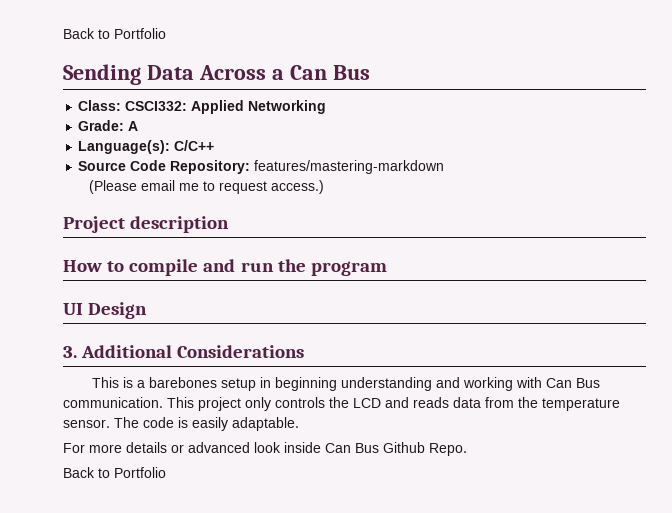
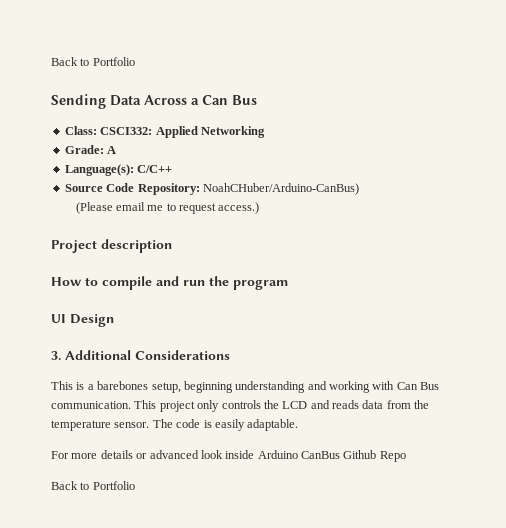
- Source Code Repository: features/mastering-markdown
+ Source Code Repository: NoahCHuber/Arduino-CanBus)
- This is a barebones setup in beginning understanding and working with Can Bus communication.
+ This is a barebones setup, beginning understanding and working with Can Bus communication.
- For more details or advanced look inside Can Bus Github Repo.
+ For more details or advanced look inside Arduino CanBus Github Repo

